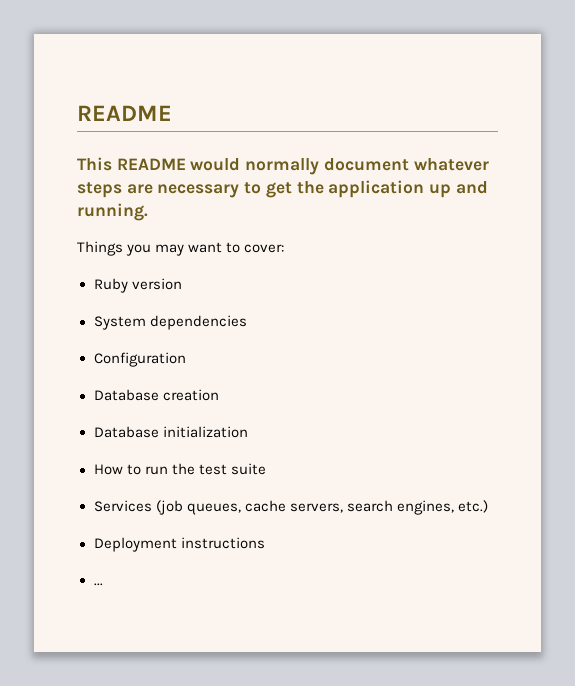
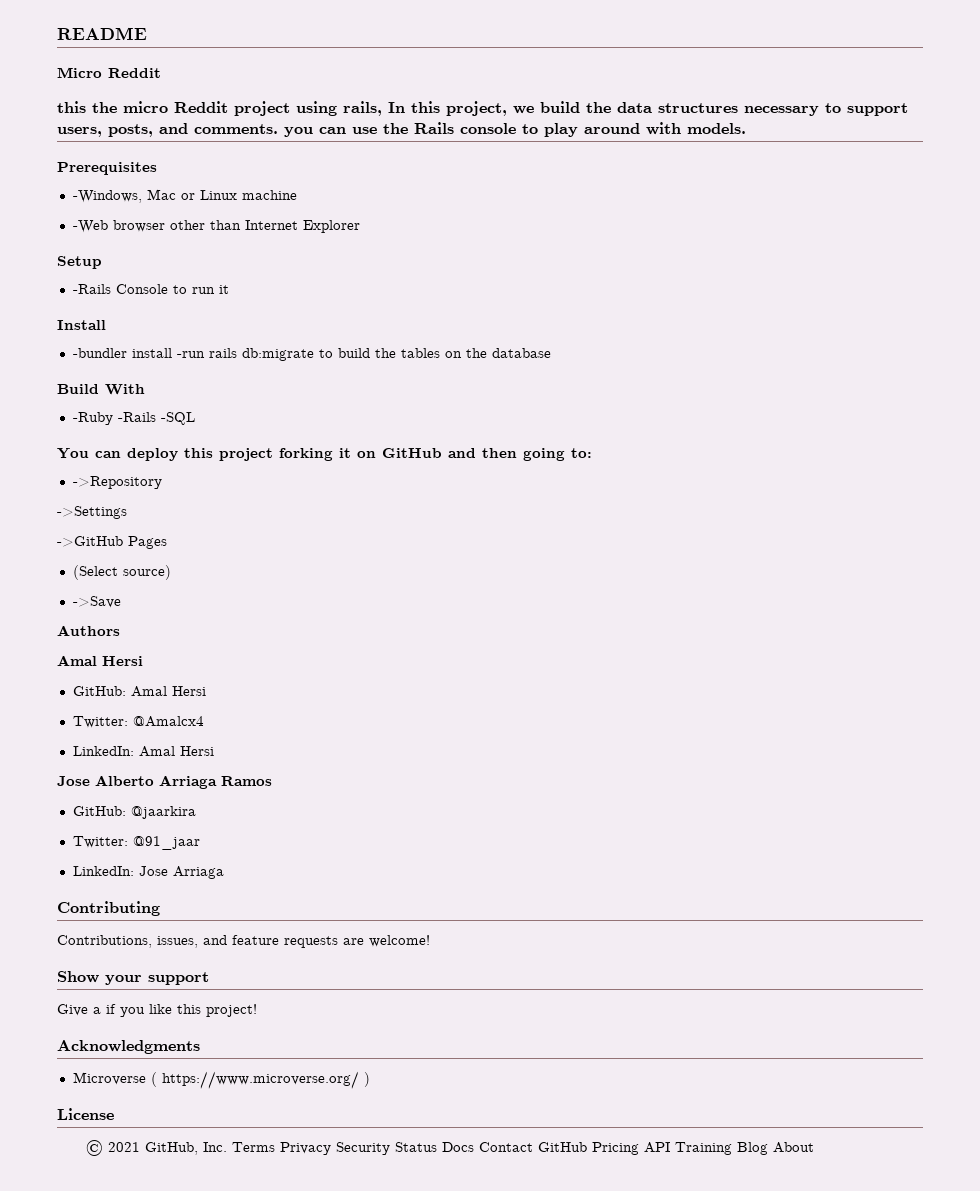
- This README would normally document whatever steps are necessary to get the application up and running.
- Things you may want to cover:
- Ruby version
- System dependencies
- Configuration
- Database creation
- Database initialization
- How to run the test suite
- Services (job queues, cache servers, search engines, etc.)
- Deployment instructions
- ...
+ Micro Reddit
+ this the micro Reddit project using rails, In this project, we build the data structures necessary to support users, posts, and comments. you can use the Rails console to play around with models.
+ Prerequisites
+ -Windows, Mac or Linux machine
+ -Web browser other than Internet Explorer
+ Setup
+ -Rails Console to run it
+ Install
+ -bundler install -run rails db:migrate to build the tables on the database
+ Build With
+ -Ruby -Rails -SQL
+ You can deploy this project forking it on GitHub and then going to:
+ ->Repository
+ ->Settings
+ ->GitHub Pages
+ (Select source)
+ ->Save
+ Authors
+ Amal Hersi
+ GitHub: Amal Hersi
+ Twitter: @Amalcx4
+ LinkedIn: Amal Hersi
+ Jose Alberto Arriaga Ramos
+ GitHub: @jaarkira
+ Twitter: @91_jaar
+ LinkedIn: Jose Arriaga
+ Contributing
+ Contributions, issues, and feature requests are welcome!
+ Show your support
+ Give a if you like this project!
+ Acknowledgments
+ Microverse ( https://www.microverse.org/ )
+ License
+ © 2021 GitHub, Inc. Terms Privacy Security Status Docs Contact GitHub Pricing API Training Blog About

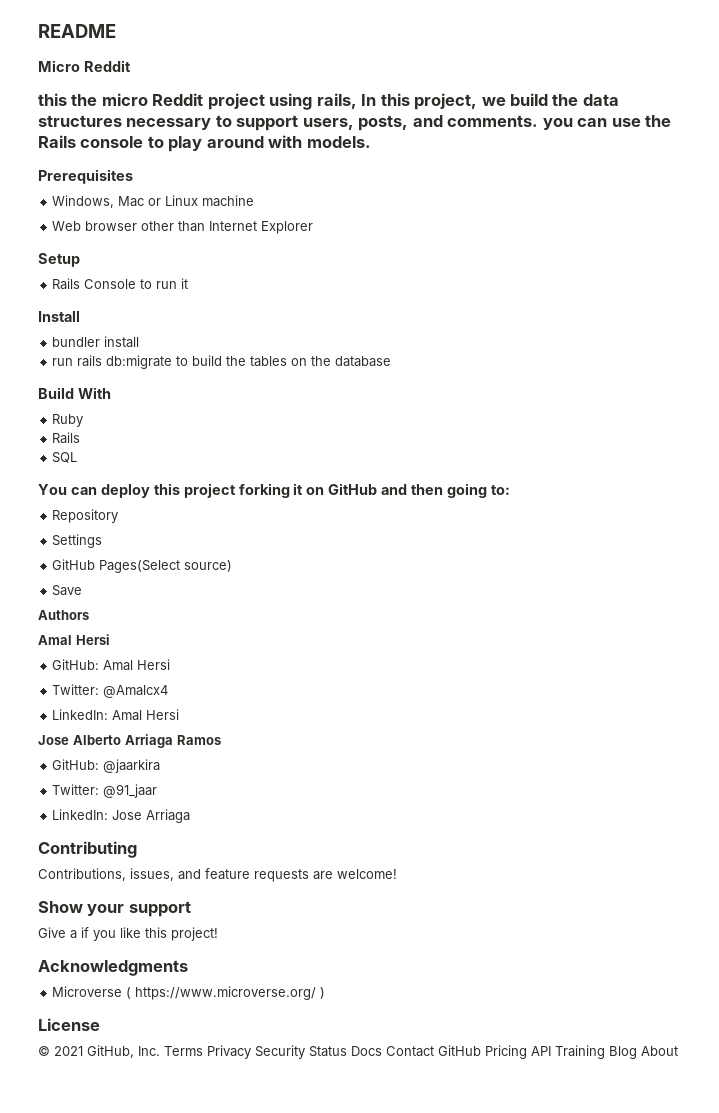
- -Windows, Mac or Linux machine
+ Windows, Mac or Linux machine
- -Web browser other than Internet Explorer
+ Web browser other than Internet Explorer
- -Rails Console to run it
+ Rails Console to run it
- -bundler install -run rails db:migrate to build the tables on the database
+ bundler install
+ run rails db:migrate to build the tables on the database
- -Ruby -Rails -SQL
+ Ruby
+ Rails
+ SQL
- ->Repository
- ->Settings
- ->GitHub Pages
- (Select source)
+ Repository
+ Settings
+ GitHub Pages(Select source)
- ->Save
+ Save

